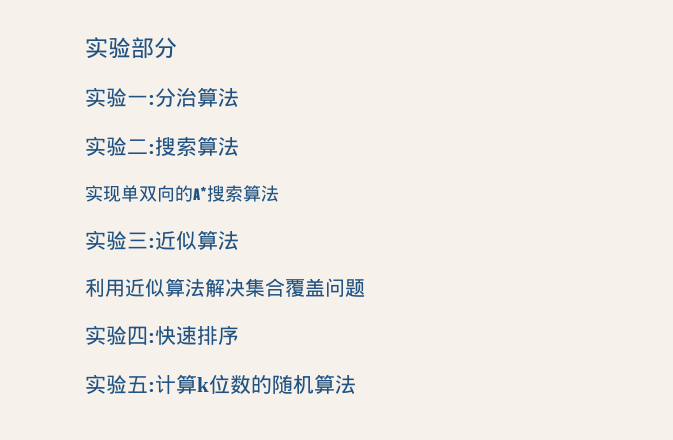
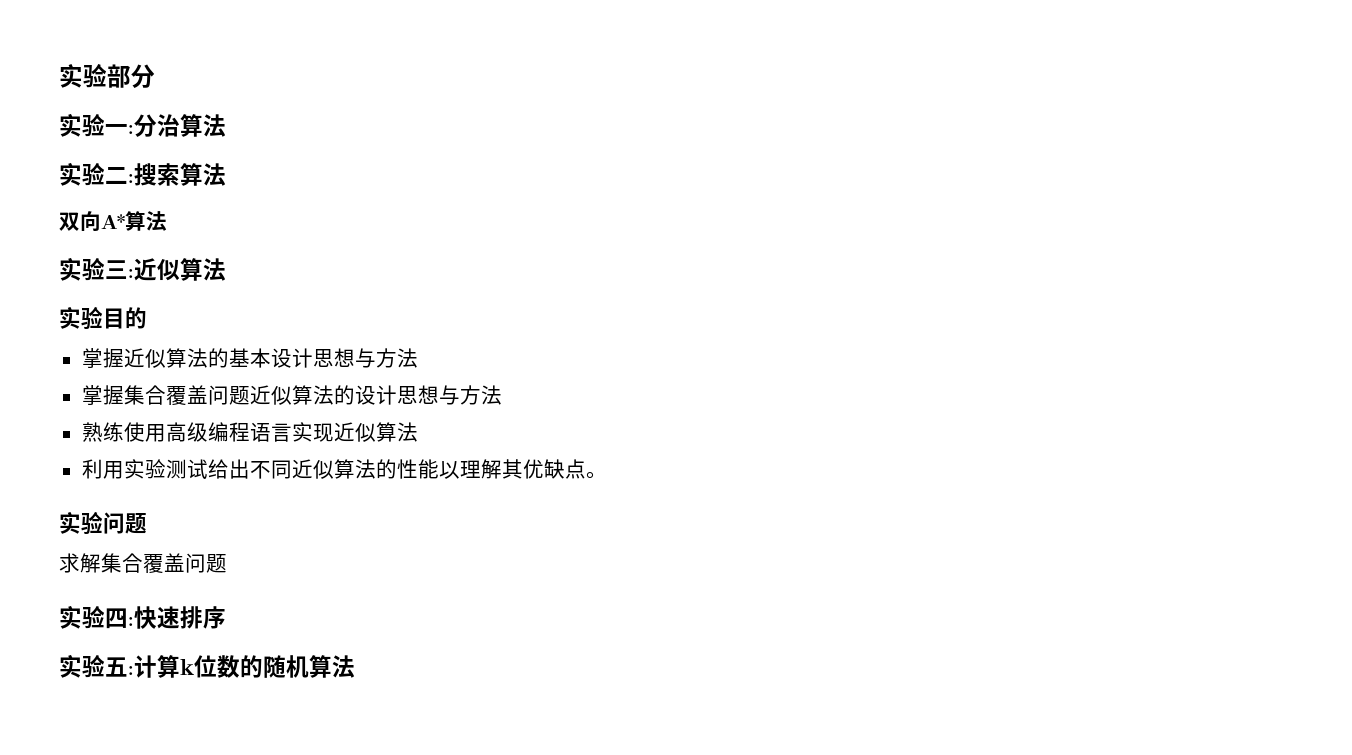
- 实现单双向的A*搜索算法
+ 双向A*算法
- 利用近似算法解决集合覆盖问题
+ 实验目的
+ 掌握近似算法的基本设计思想与方法
+ 掌握集合覆盖问题近似算法的设计思想与方法
+ 熟练使用高级编程语言实现近似算法
+ 利用实验测试给出不同近似算法的性能以理解其优缺点。
+ 实验问题
+ 求解集合覆盖问题

